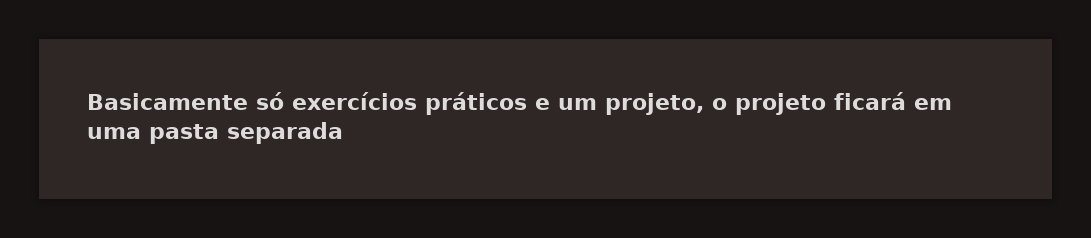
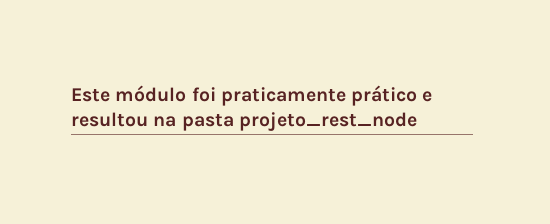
- Basicamente só exercícios práticos e um projeto, o projeto ficará em uma pasta separada
+ Este módulo foi praticamente prático e resultou na pasta projeto_rest_node

